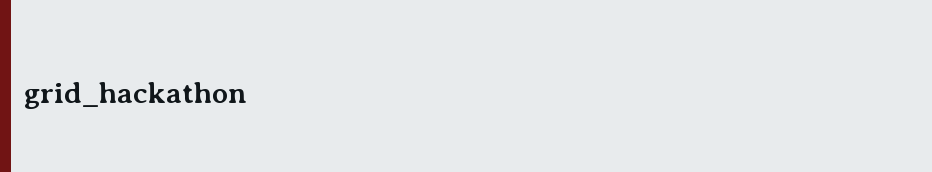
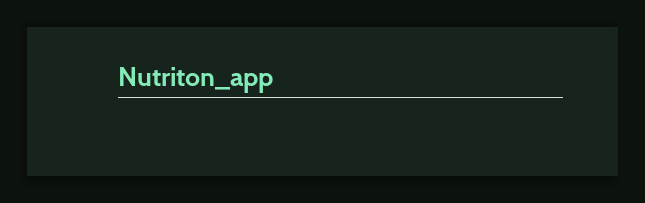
- grid_hackathon
+ Nutriton_app

